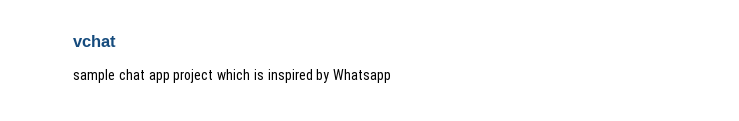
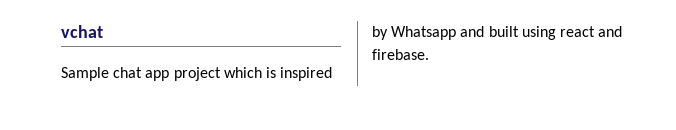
- sample chat app project which is inspired by Whatsapp
+ Sample chat app project which is inspired by Whatsapp and built using react and firebase.

